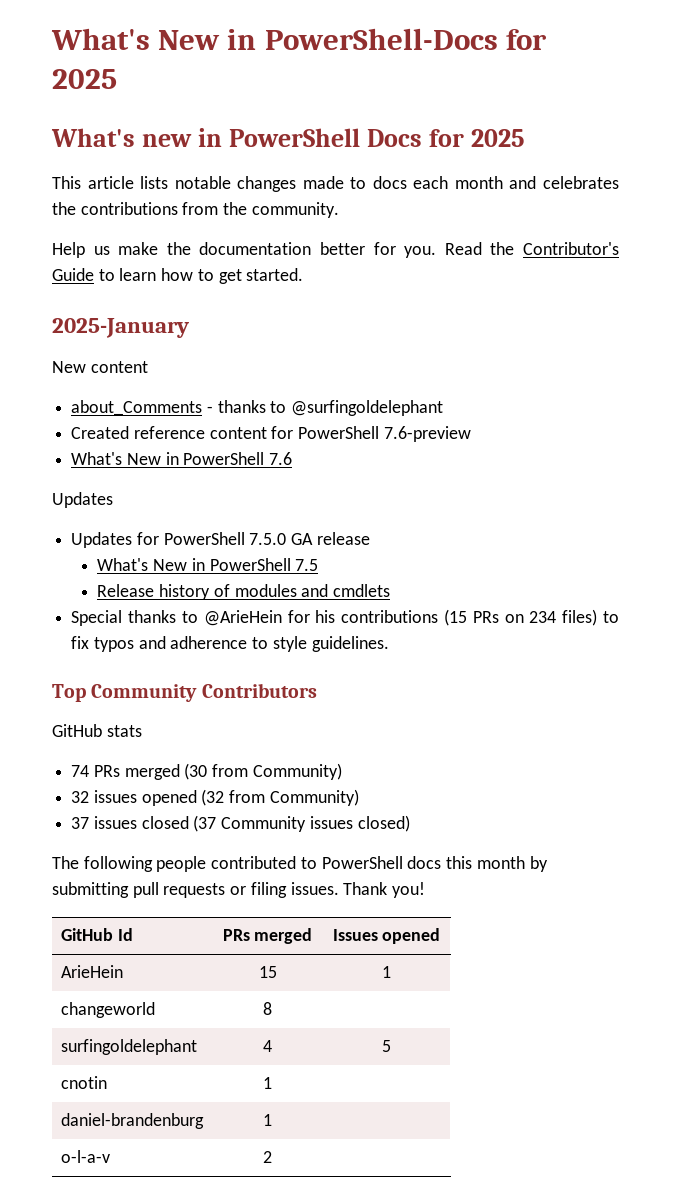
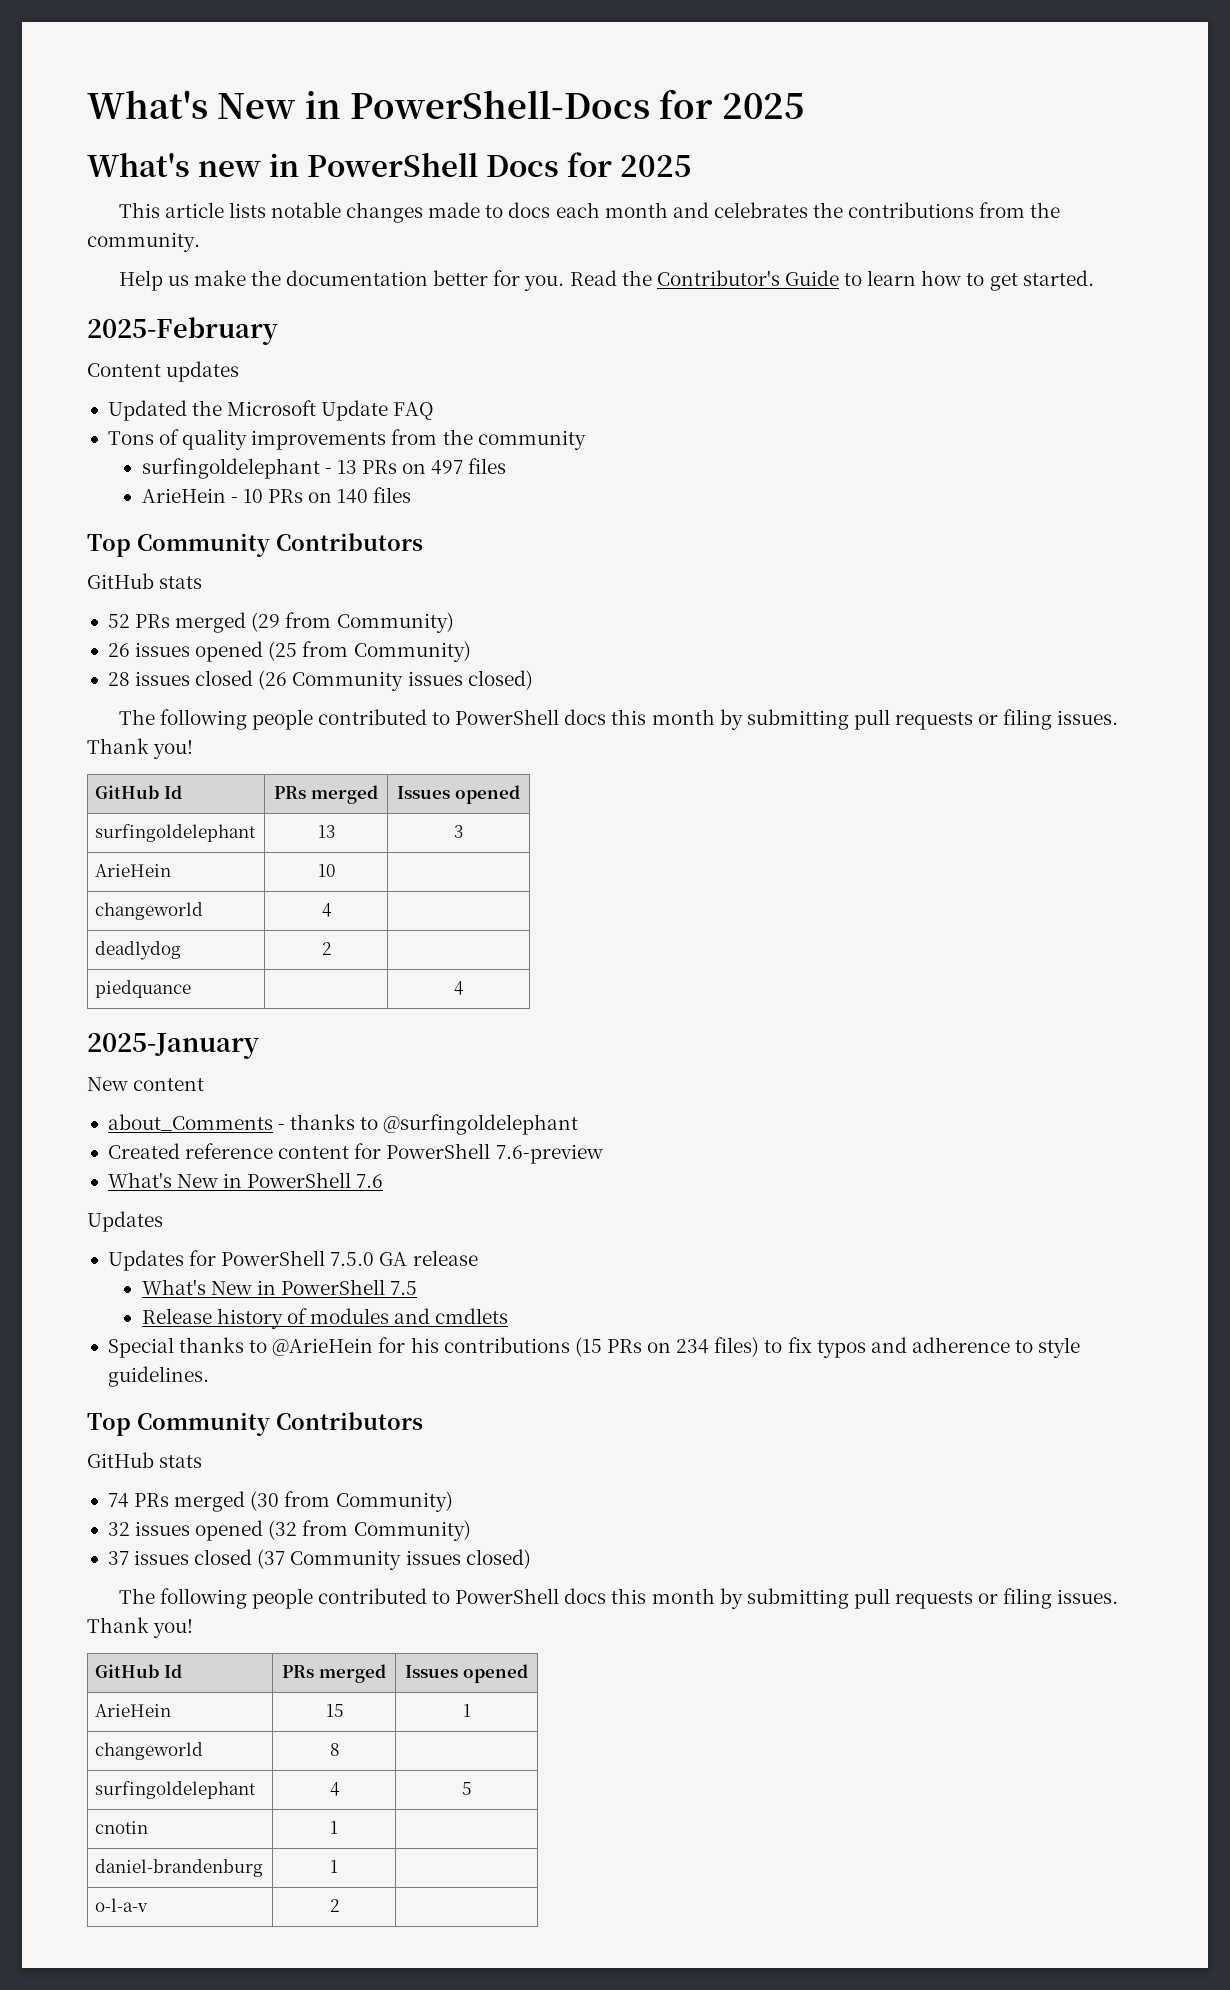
+ 2025-February
+ Content updates
+ Updated the Microsoft Update FAQ
+ Tons of quality improvements from the community
+ surfingoldelephant - 13 PRs on 497 files
+ ArieHein - 10 PRs on 140 files
+ Top Community Contributors
+ GitHub stats
+ 52 PRs merged (29 from Community)
+ 26 issues opened (25 from Community)
+ 28 issues closed (26 Community issues closed)
+ The following people contributed to PowerShell docs this month by submitting pull requests or filing issues. Thank you!
+ GitHub Id | PRs merged | Issues opened
+ surfingoldelephant | 13 | 3
+ ArieHein | 10 |
+ changeworld | 4 |
+ deadlydog | 2 |
+ piedquance | | 4

